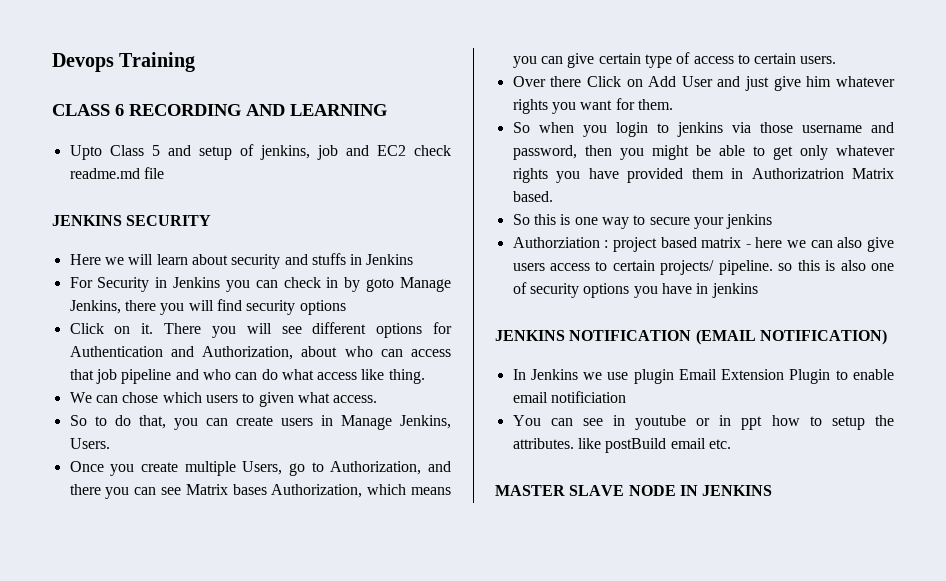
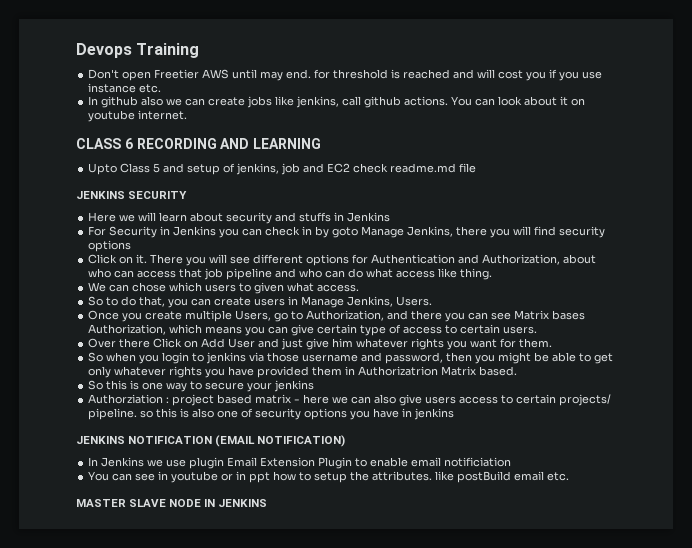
+ Don't open Freetier AWS until may end. for threshold is reached and will cost you if you use instance etc.
+ In github also we can create jobs like jenkins, call github actions. You can look about it on youtube internet.

